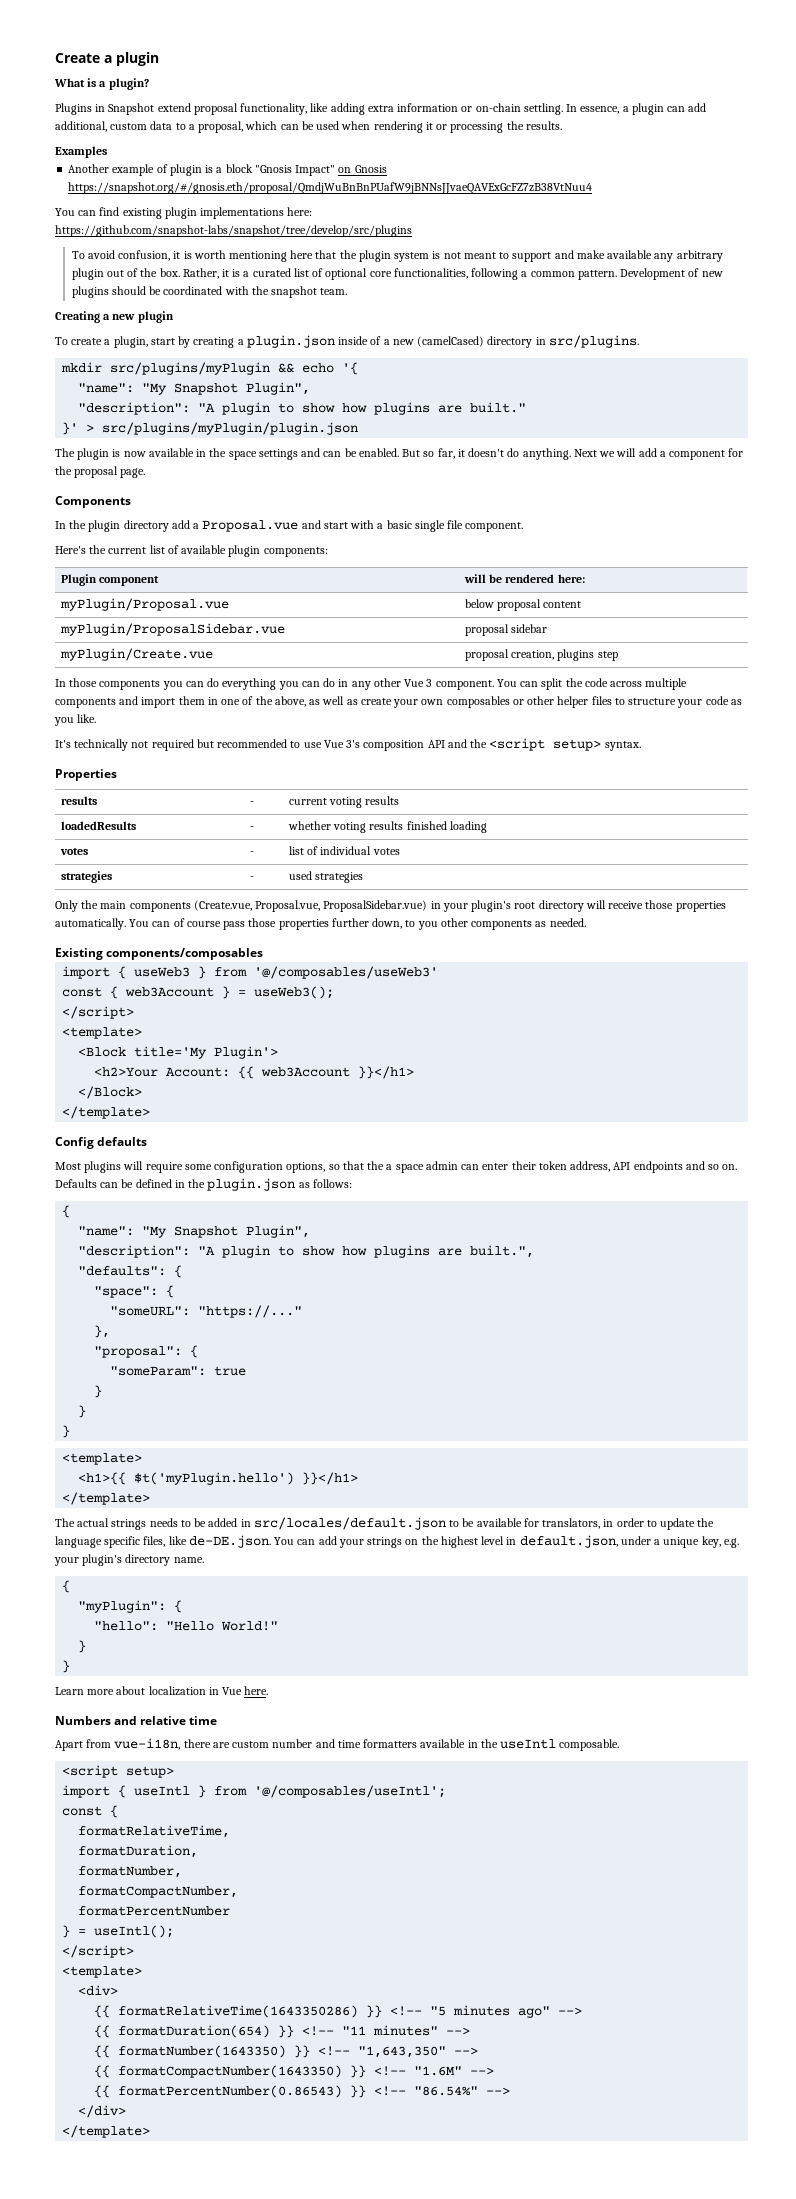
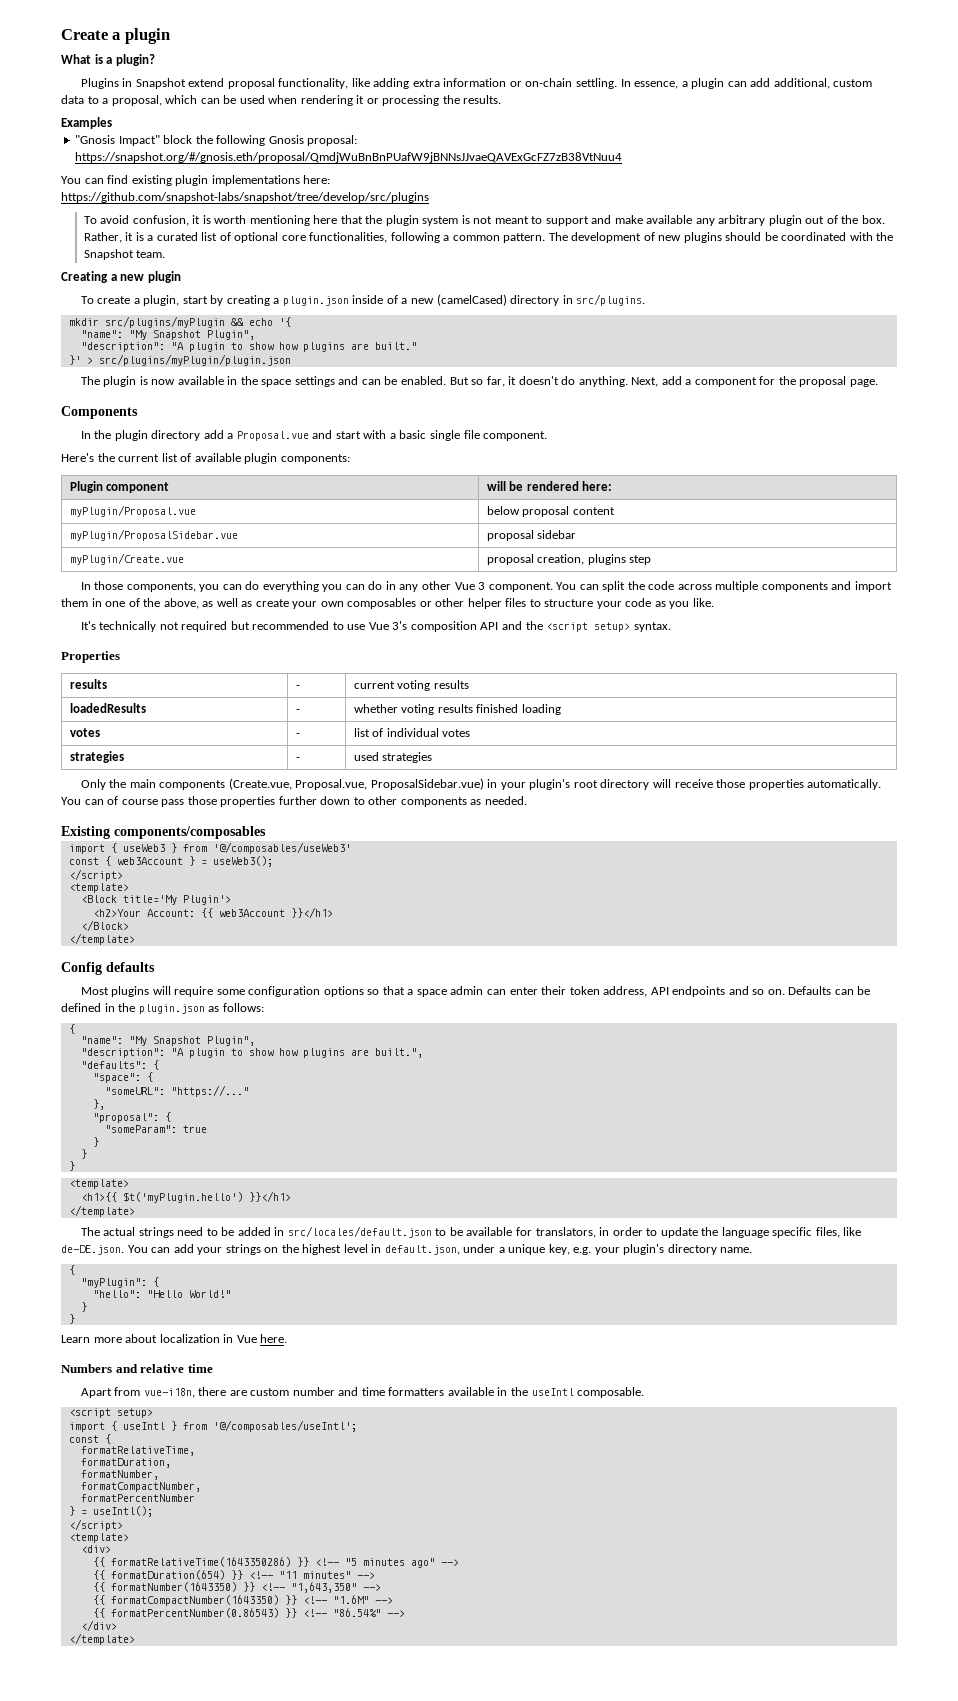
- Another example of plugin is a block "Gnosis Impact" on Gnosis https://snapshot.org/#/gnosis.eth/proposal/QmdjWuBnBnPUafW9jBNNsJJvaeQAVExGcFZ7zB38VtNuu4
+ "Gnosis Impact" block the following Gnosis proposal: https://snapshot.org/#/gnosis.eth/proposal/QmdjWuBnBnPUafW9jBNNsJJvaeQAVExGcFZ7zB38VtNuu4
- Development of new plugins should be coordinated with the snapshot team.
+ The development of new plugins should be coordinated with the Snapshot team.
- Next we will add a component for the proposal page.
+ Next, add a component for the proposal page.
- In those components you can do everything you can do in any other Vue 3 component.
+ In those components, you can do everything you can do in any other Vue 3 component.
- You can of course pass those properties further down, to you other components as needed.
+ You can of course pass those properties further down to other components as needed.
- Most plugins will require some configuration options, so that the a space admin can enter their token address, API endpoints and so on.
+ Most plugins will require some configuration options so that a space admin can enter their token address, API endpoints and so on.
- The actual strings needs to be added in src/locales/default.json to be available for translators, in order to update the language specific files, like de-DE.json. You can add your strings on the highest level in default.json, under a unique key, e.g. your plugin's directory name.
+ The actual strings need to be added in src/locales/default.json to be available for translators, in order to update the language specific files, like de-DE.json. You can add your strings on the highest level in default.json, under a unique key, e.g. your plugin's directory name.

